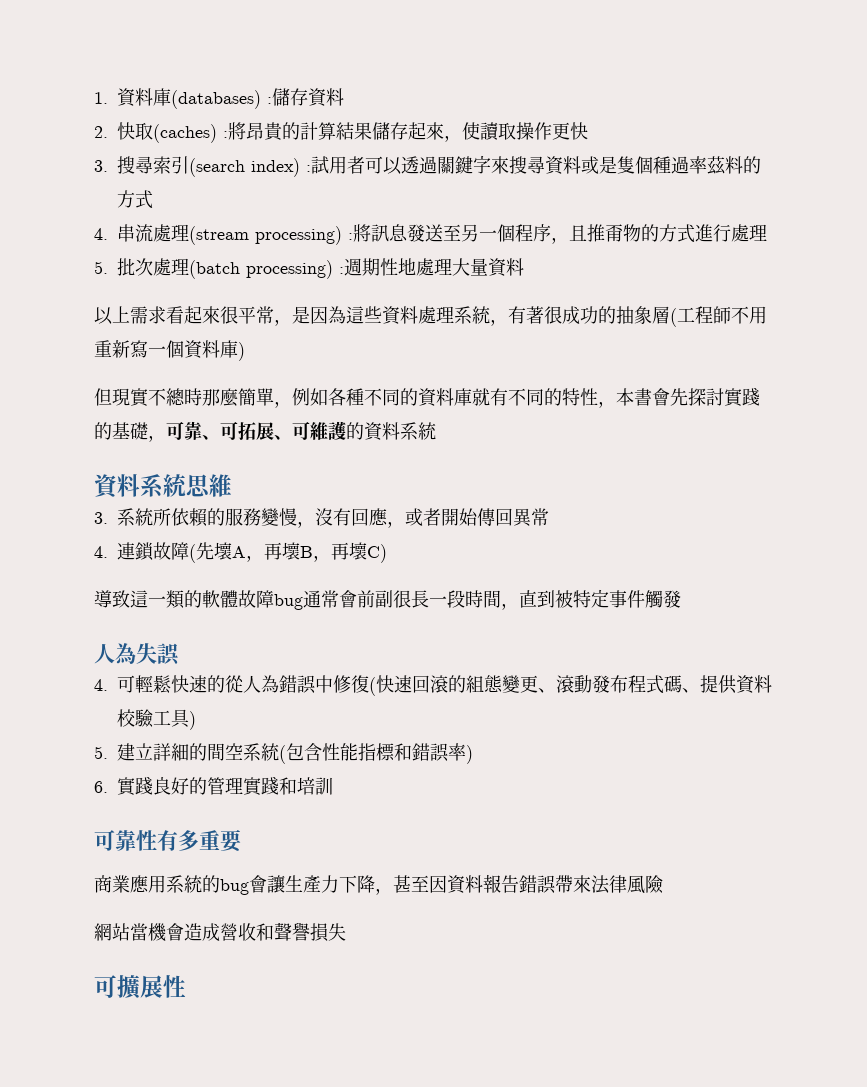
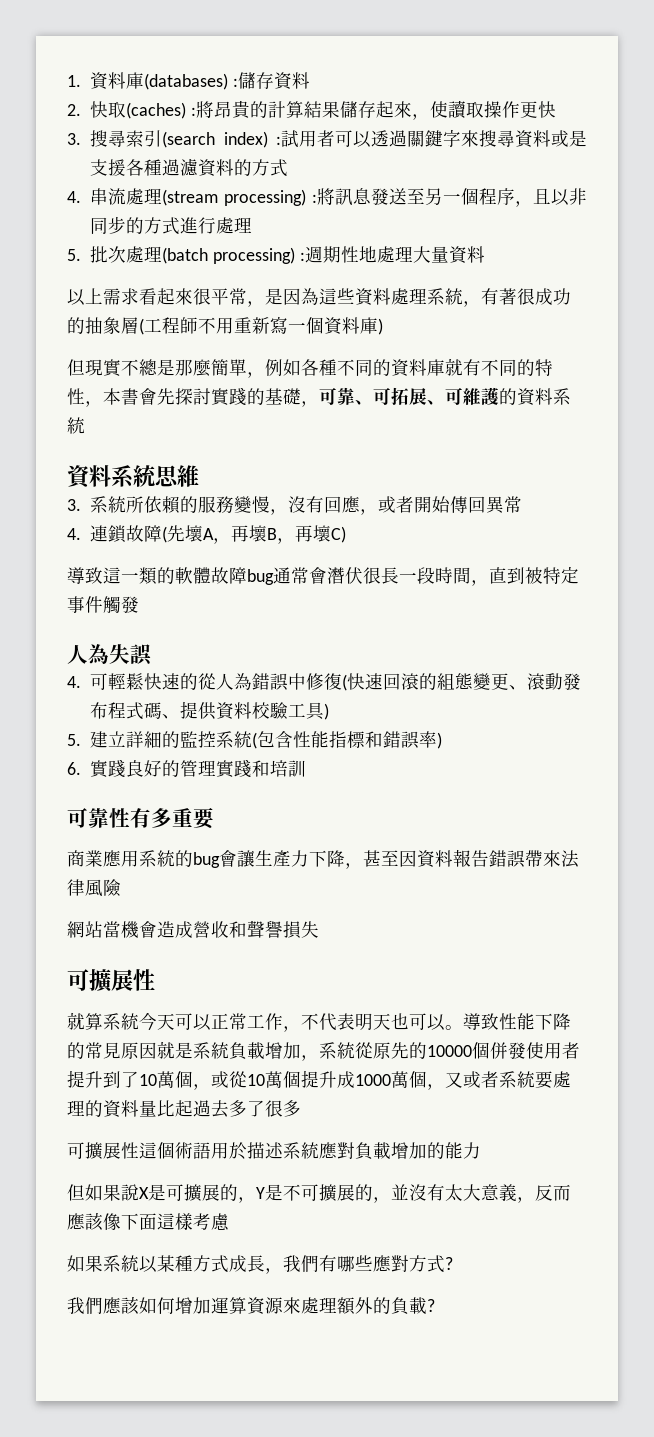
- 3.搜尋索引(search index) :試用者可以透過關鍵字來搜尋資料或是隻個種過率茲料的方式
+ 3.搜尋索引(search index) :試用者可以透過關鍵字來搜尋資料或是支援各種過濾資料的方式
- 4.串流處理(stream processing) :將訊息發送至另一個程序，且推甭物的方式進行處理
+ 4.串流處理(stream processing) :將訊息發送至另一個程序，且以非同步的方式進行處理
- 但現實不總時那麼簡單，例如各種不同的資料庫就有不同的特性，本書會先探討實踐的基礎，可靠、可拓展、可維護的資料系統
+ 但現實不總是那麼簡單，例如各種不同的資料庫就有不同的特性，本書會先探討實踐的基礎，可靠、可拓展、可維護的資料系統
- 導致這一類的軟體故障bug通常會前副很長一段時間，直到被特定事件觸發
+ 導致這一類的軟體故障bug通常會潛伏很長一段時間，直到被特定事件觸發
- 5.建立詳細的間空系統(包含性能指標和錯誤率)
+ 5.建立詳細的監控系統(包含性能指標和錯誤率)
+ 就算系統今天可以正常工作，不代表明天也可以。導致性能下降的常見原因就是系統負載增加，系統從原先的10000個併發使用者提升到了10萬個，或從10萬個提升成1000萬個，又或者系統要處理的資料量比起過去多了很多
+ 可擴展性這個術語用於描述系統應對負載增加的能力
+ 但如果說X是可擴展的，Y是不可擴展的，並沒有太大意義，反而應該像下面這樣考慮
+ 如果系統以某種方式成長，我們有哪些應對方式?
+ 我們應該如何增加運算資源來處理額外的負載?

